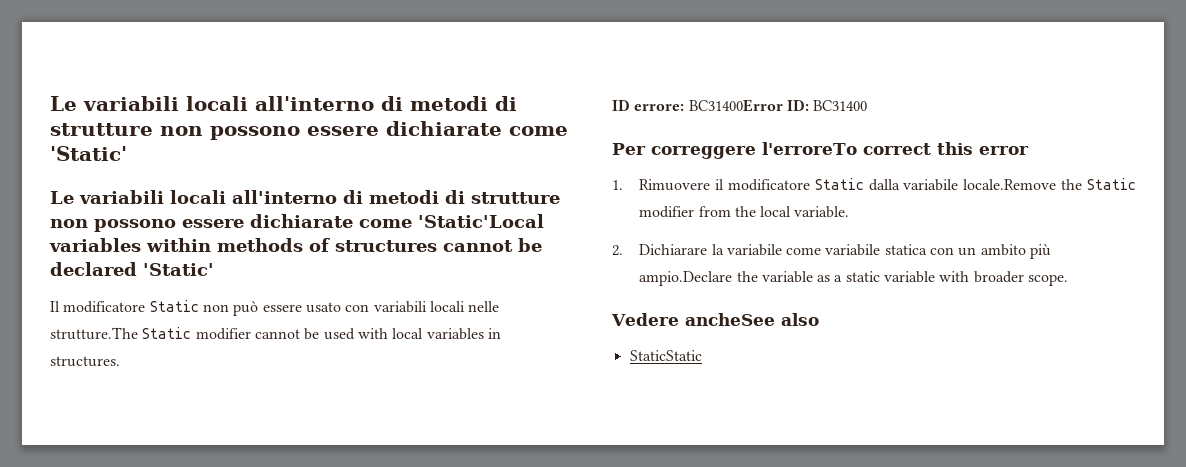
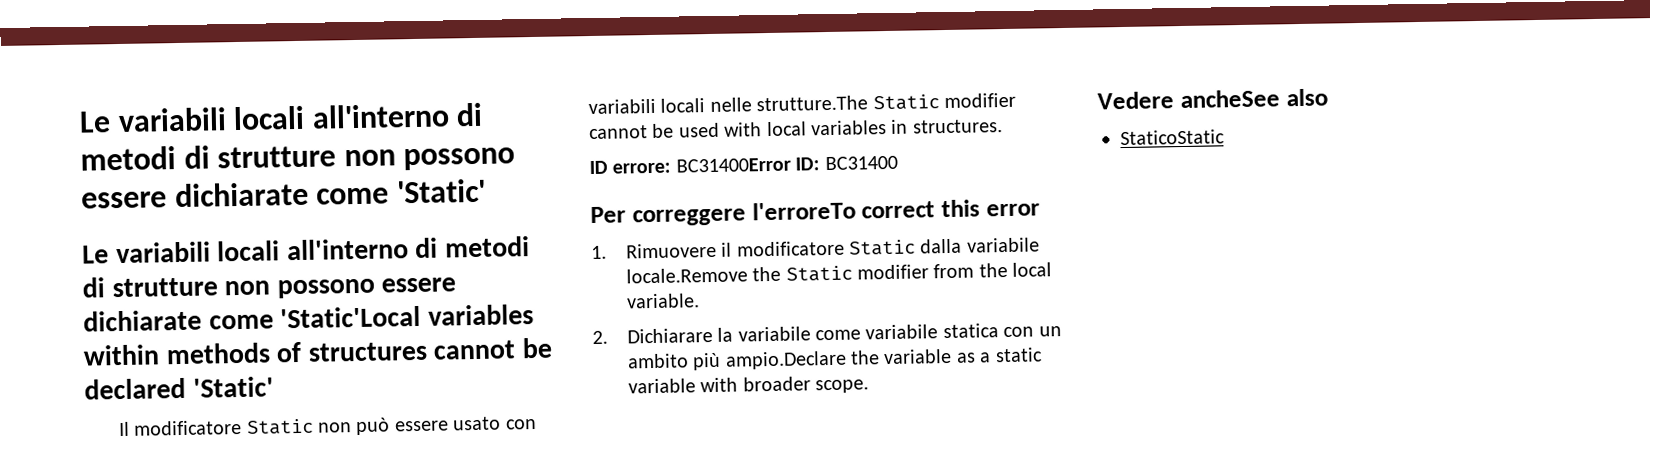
- StaticStatic
+ StaticoStatic

